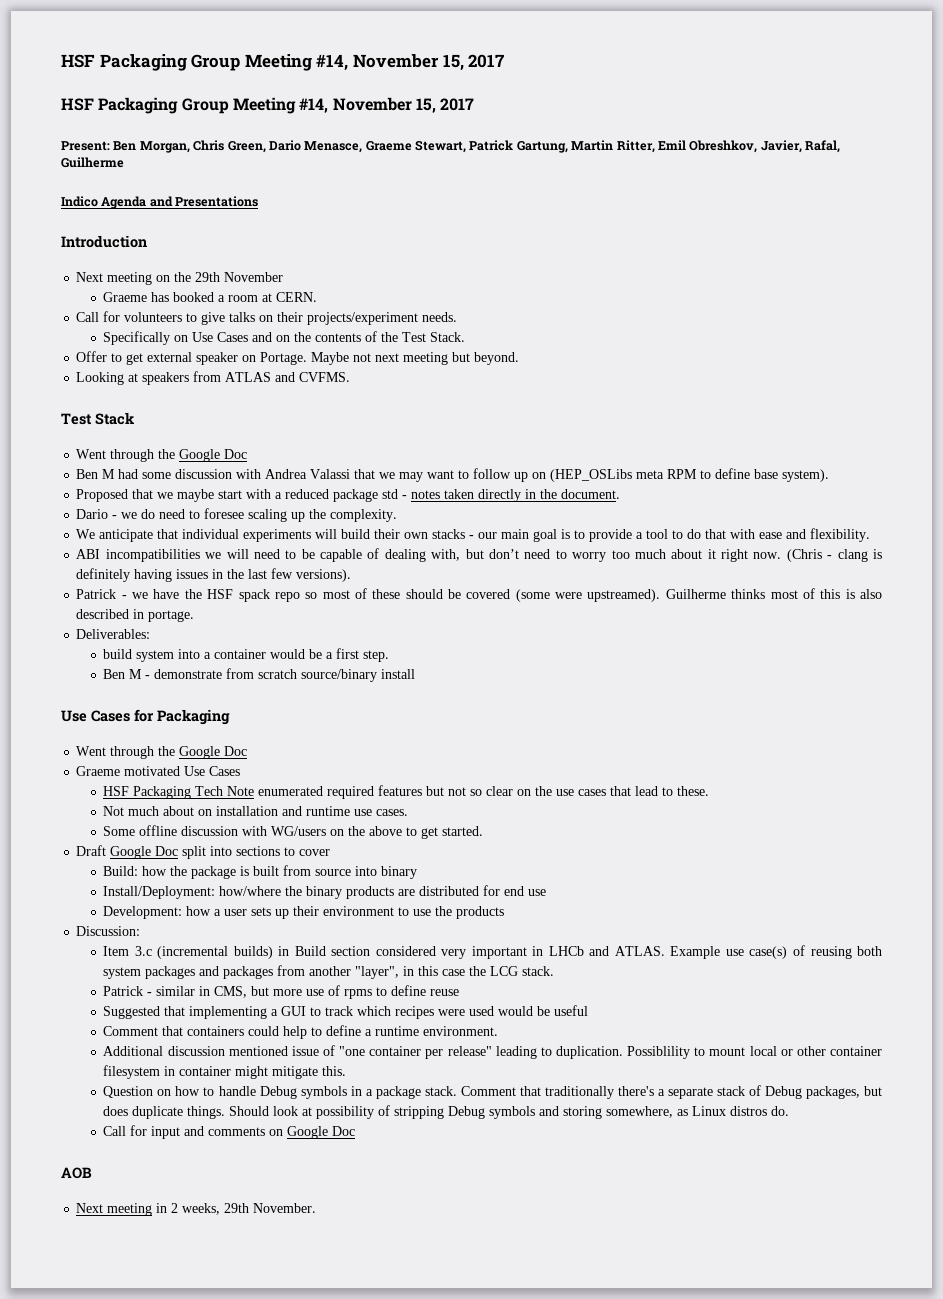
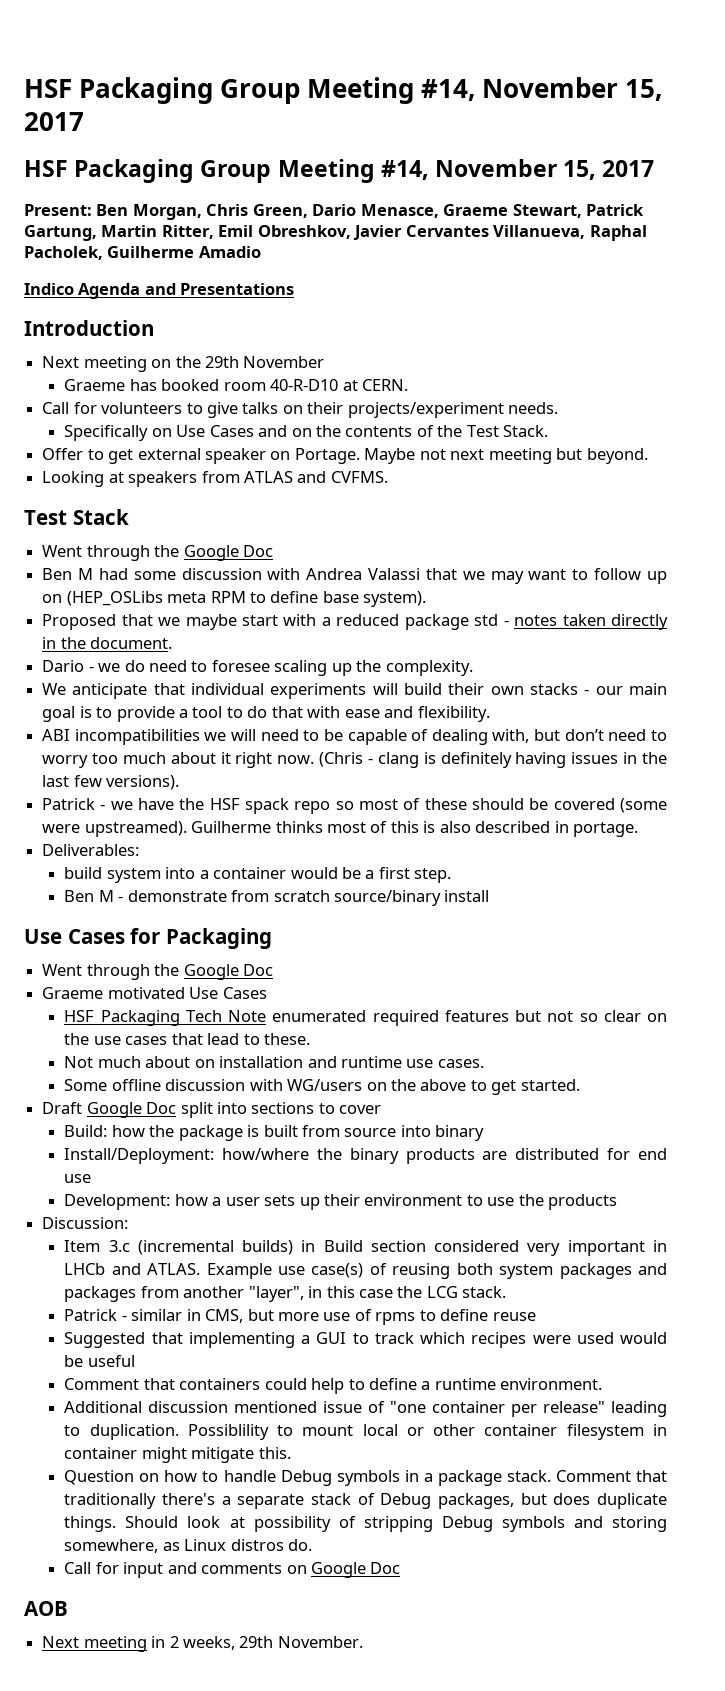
- Present: Ben Morgan, Chris Green, Dario Menasce, Graeme Stewart, Patrick Gartung, Martin Ritter, Emil Obreshkov, Javier, Rafal, Guilherme
+ Present: Ben Morgan, Chris Green, Dario Menasce, Graeme Stewart, Patrick Gartung, Martin Ritter, Emil Obreshkov, Javier Cervantes Villanueva, Raphal Pacholek, Guilherme Amadio
- Graeme has booked a room at CERN.
+ Graeme has booked room 40-R-D10 at CERN.

